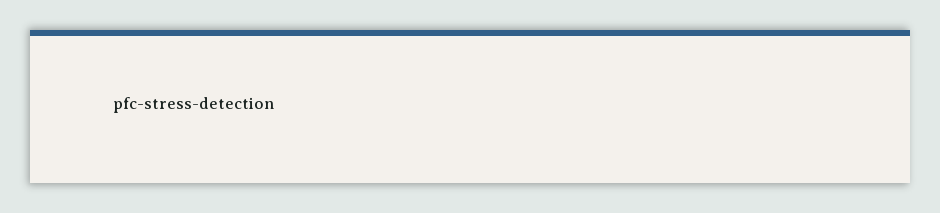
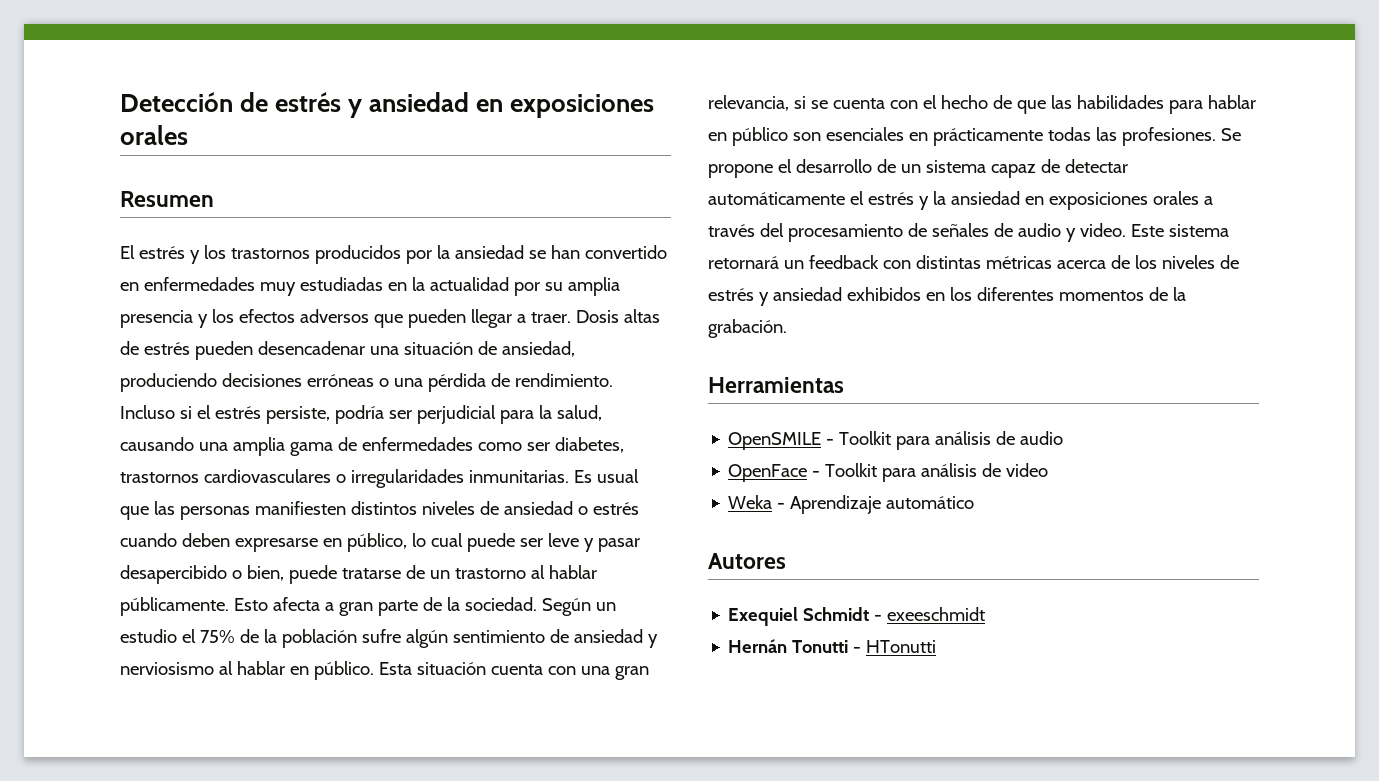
- pfc-stress-detection
+ Detección de estrés y ansiedad en exposiciones orales
+ Resumen
+ El estrés y los trastornos producidos por la ansiedad se han convertido en enfermedades muy estudiadas en la actualidad por su amplia presencia y los efectos adversos que pueden llegar a traer. Dosis altas de estrés pueden desencadenar una situación de ansiedad, produciendo decisiones erróneas o una pérdida de rendimiento. Incluso si el estrés persiste, podría ser perjudicial para la salud, causando una amplia gama de enfermedades como ser diabetes, trastornos cardiovasculares o irregularidades inmunitarias. Es usual que las personas manifiesten distintos niveles de ansiedad o estrés cuando deben expresarse en público, lo cual puede ser leve y pasar desapercibido o bien, puede tratarse de un trastorno al hablar públicamente. Esto afecta a gran parte de la sociedad. Según un estudio el 75% de la población sufre algún sentimiento de ansiedad y nerviosismo al hablar en público. Esta situación cuenta con una gran relevancia, si se cuenta con el hecho de que las habilidades para hablar en público son esenciales en prácticamente todas las profesiones. Se propone el desarrollo de un sistema capaz de detectar automáticamente el estrés y la ansiedad en exposiciones orales a través del procesamiento de señales de audio y video. Este sistema retornará un feedback con distintas métricas acerca de los niveles de estrés y ansiedad exhibidos en los diferentes momentos de la grabación.
+ Herramientas
+ OpenSMILE - Toolkit para análisis de audio
+ OpenFace - Toolkit para análisis de video
+ Weka - Aprendizaje automático
+ Autores
+ Exequiel Schmidt - exeeschmidt
+ Hernán Tonutti - HTonutti

